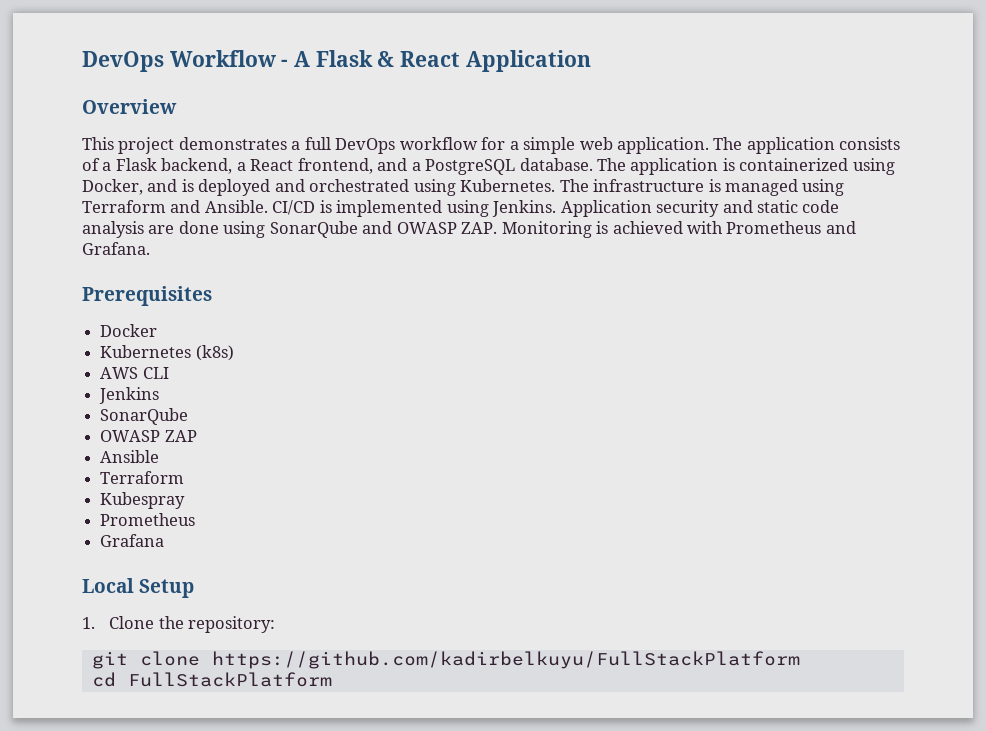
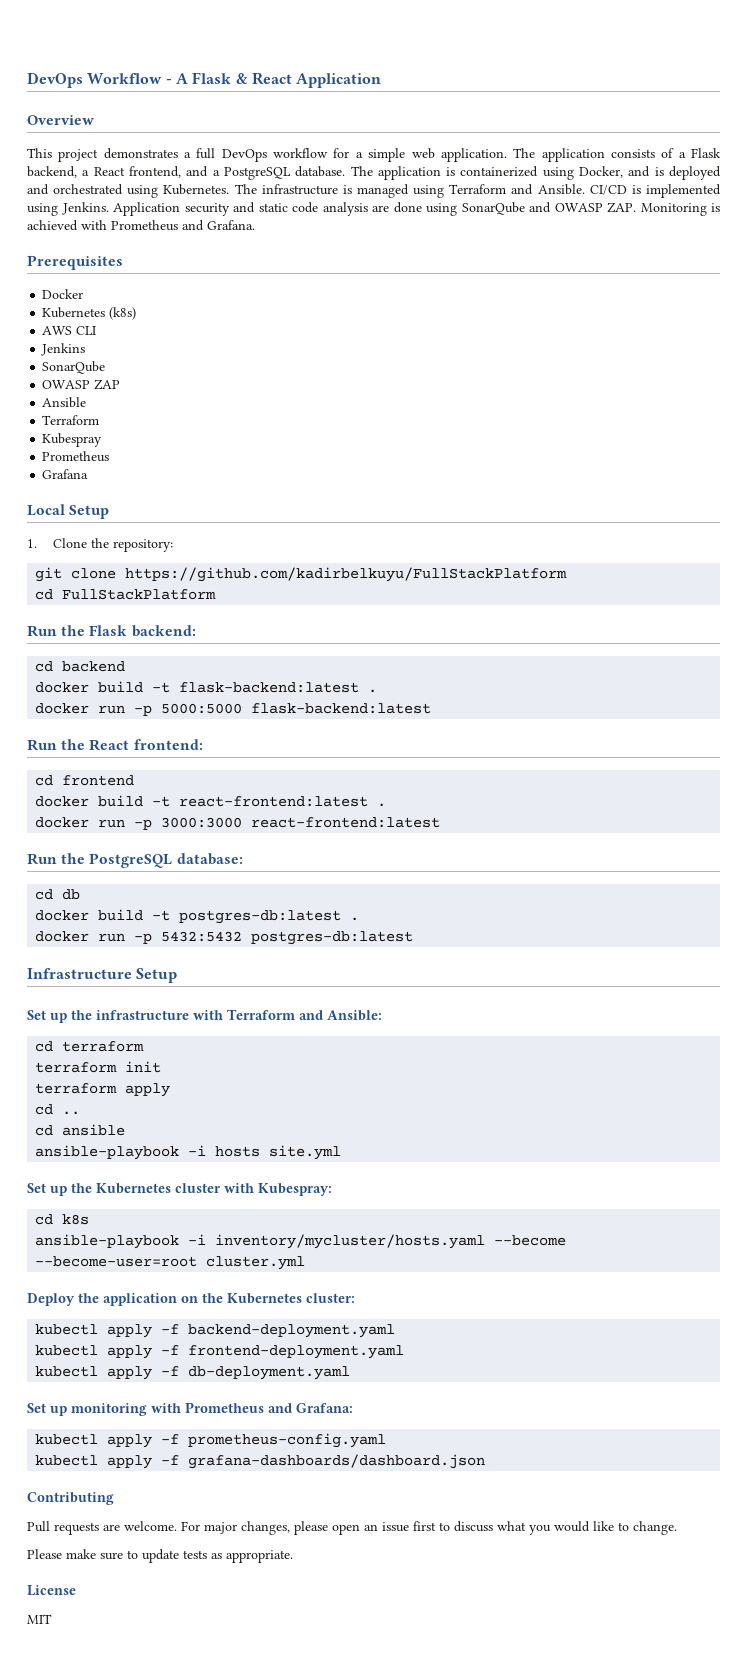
+ Run the Flask backend:
+ cd backend
+ docker build -t flask-backend:latest .
+ docker run -p 5000:5000 flask-backend:latest
+ Run the React frontend:
+ cd frontend
+ docker build -t react-frontend:latest .
+ docker run -p 3000:3000 react-frontend:latest
+ Run the PostgreSQL database:
+ cd db
+ docker build -t postgres-db:latest .
+ docker run -p 5432:5432 postgres-db:latest
+ Infrastructure Setup
+ Set up the infrastructure with Terraform and Ansible:
+ cd terraform
+ terraform init
+ terraform apply
+ cd ..
+ cd ansible
+ ansible-playbook -i hosts site.yml
+ Set up the Kubernetes cluster with Kubespray:
+ cd k8s
+ ansible-playbook -i inventory/mycluster/hosts.yaml --become --become-user=root cluster.yml
+ Deploy the application on the Kubernetes cluster:
+ kubectl apply -f backend-deployment.yaml
+ kubectl apply -f frontend-deployment.yaml
+ kubectl apply -f db-deployment.yaml
+ Set up monitoring with Prometheus and Grafana:
+ kubectl apply -f prometheus-config.yaml
+ kubectl apply -f grafana-dashboards/dashboard.json
+ Contributing
+ Pull requests are welcome. For major changes, please open an issue first to discuss what you would like to change.
+ Please make sure to update tests as appropriate.
+ License
+ MIT

